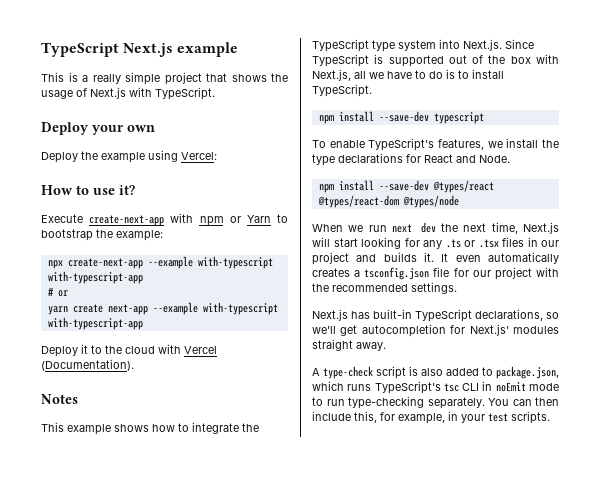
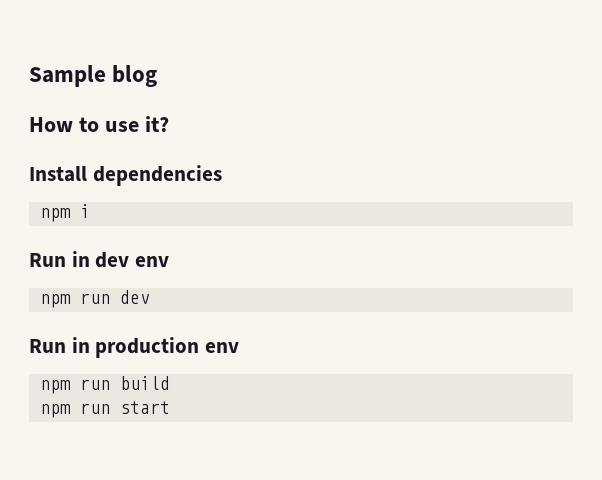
- TypeScript Next.js example
- This is a really simple project that shows the usage of Next.js with TypeScript.
- Deploy your own
- Deploy the example using Vercel:
+ Sample blog
  How to use it?
- Execute create-next-app with npm or Yarn to bootstrap the example:
- npx create-next-app --example with-typescript with-typescript-app
- # or
- yarn create next-app --example with-typescript with-typescript-app
- Deploy it to the cloud with Vercel (Documentation).
- Notes
- This example shows how to integrate the TypeScript type system into Next.js. Since TypeScript is supported out of the box with Next.js, all we have to do is to install TypeScript.
- npm install --save-dev typescript
- To enable TypeScript's features, we install the type declarations for React and Node.
- npm install --save-dev @types/react @types/react-dom @types/node
- When we run next dev the next time, Next.js will start looking for any .ts or .tsx files in our project and builds it. It even automatically creates a tsconfig.json file for our project with the recommended settings.
- Next.js has built-in TypeScript declarations, so we'll get autocompletion for Next.js' modules straight away.
- A type-check script is also added to package.json, which runs TypeScript's tsc CLI in noEmit mode to run type-checking separately. You can then include this, for example, in your test scripts.
+ Install dependencies
+ npm i
+ Run in dev env
+ npm run dev
+ Run in production env
+ npm run build
+ npm run start

